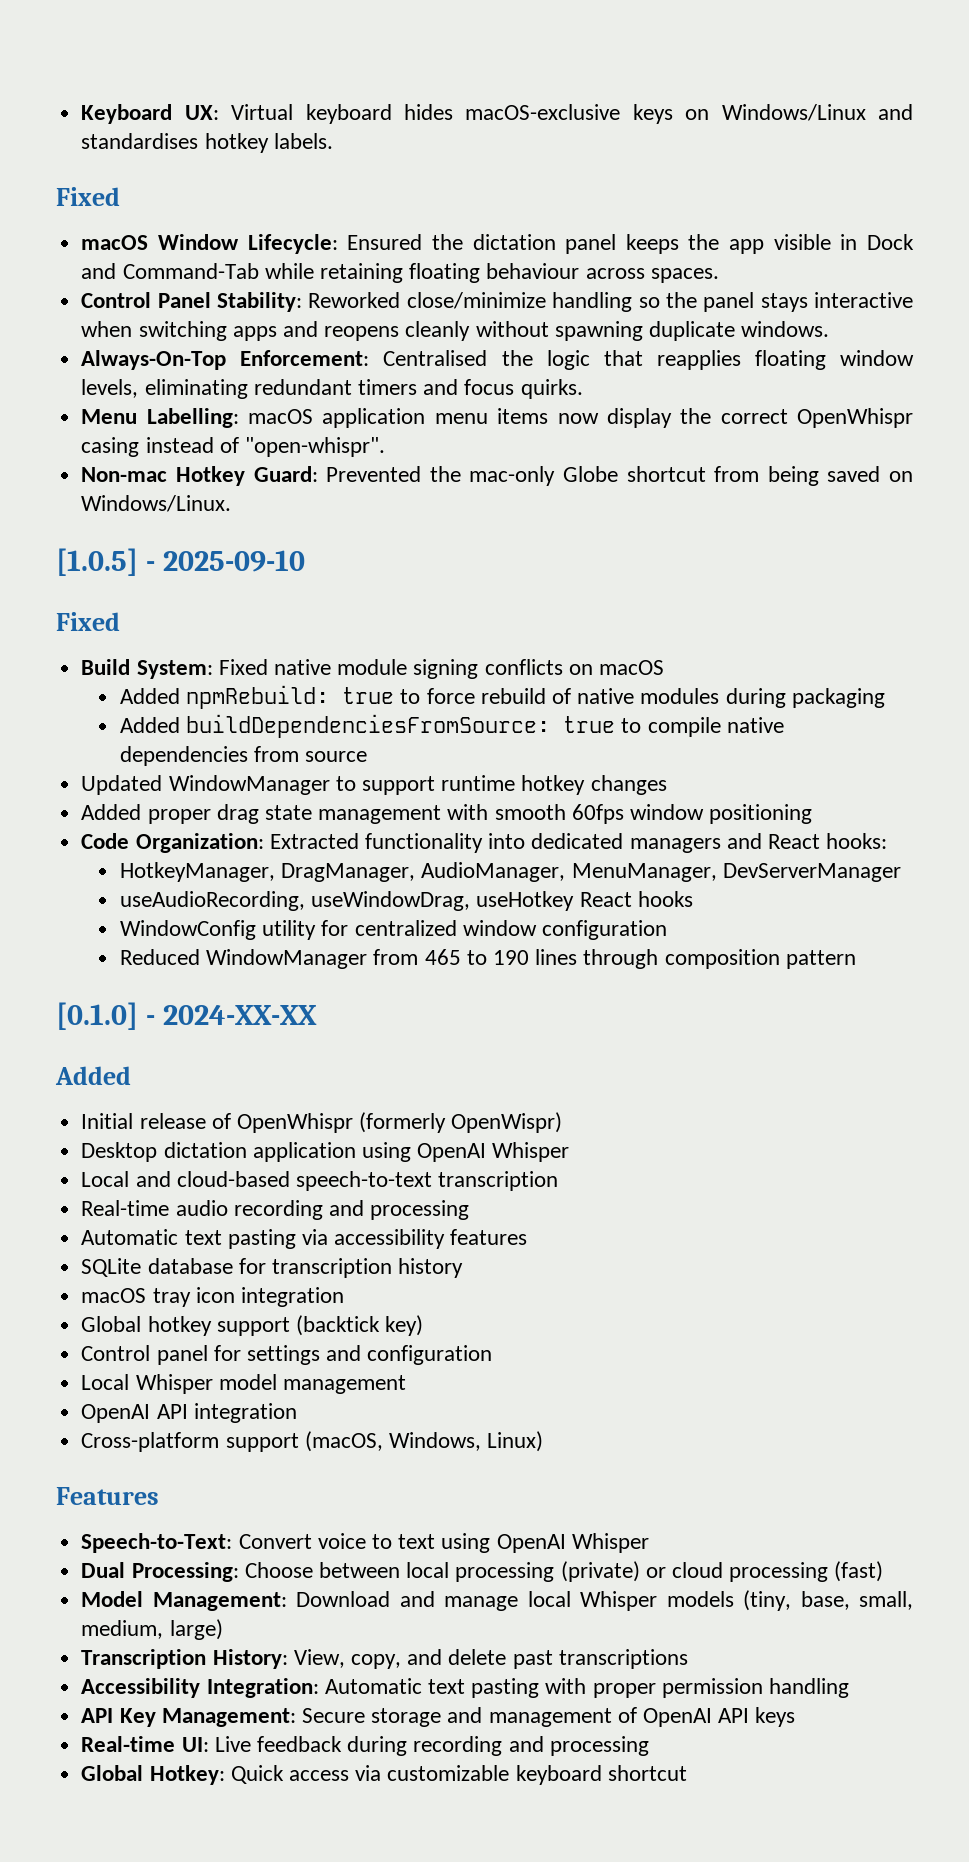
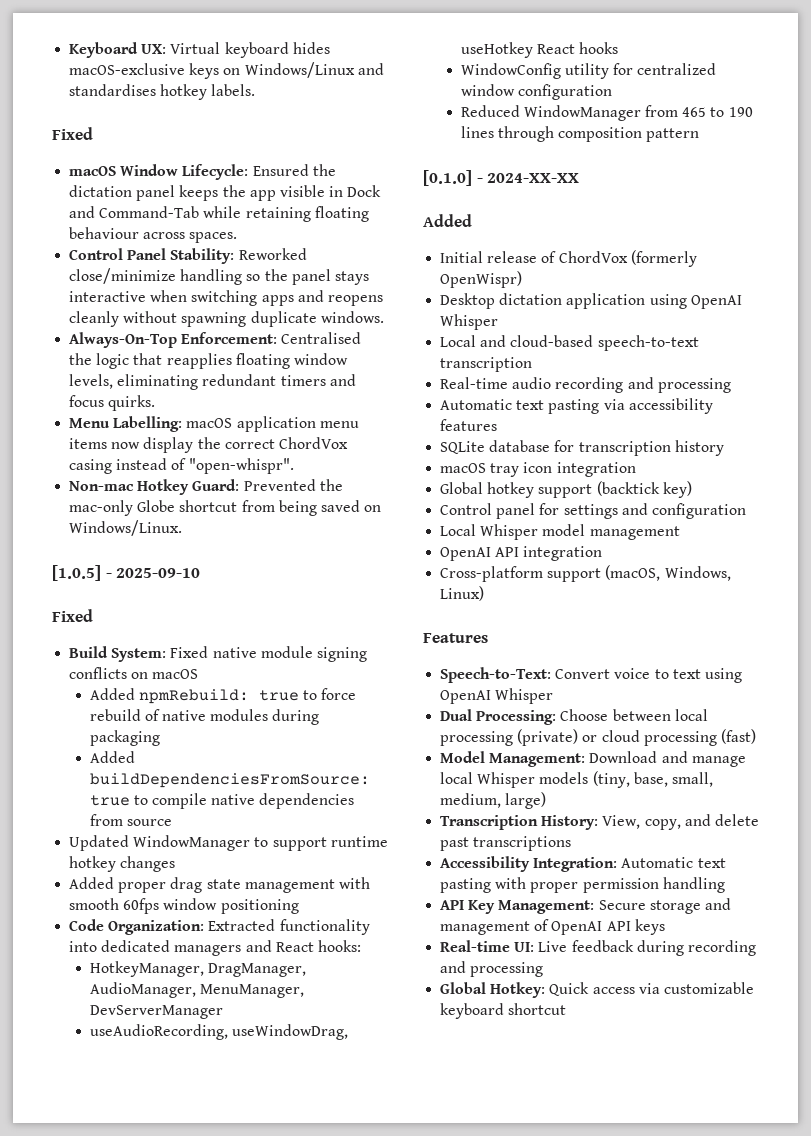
- Menu Labelling: macOS application menu items now display the correct OpenWhispr casing instead of "open-whispr".
+ Menu Labelling: macOS application menu items now display the correct ChordVox casing instead of "open-whispr".
- Initial release of OpenWhispr (formerly OpenWispr)
+ Initial release of ChordVox (formerly OpenWispr)

